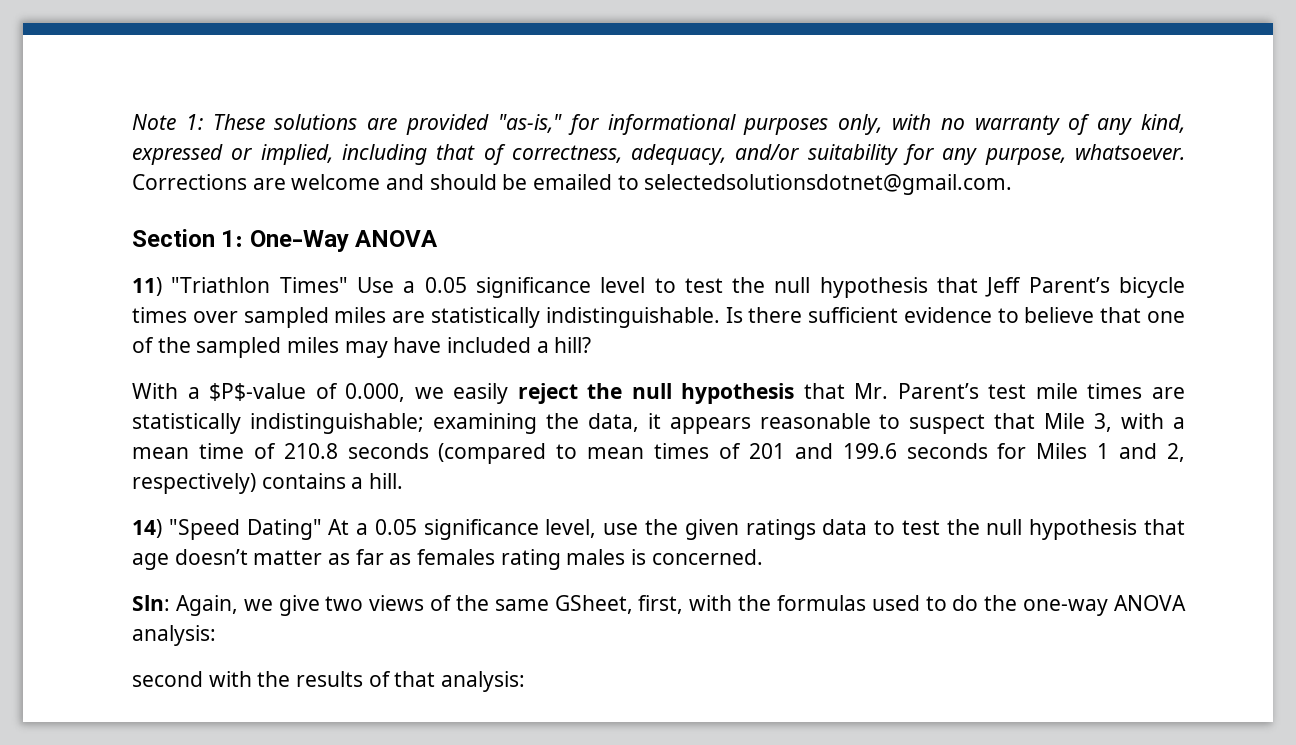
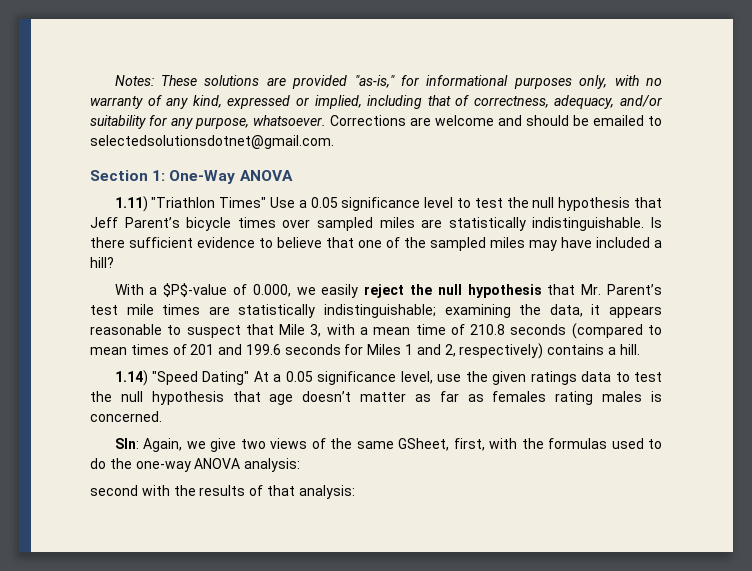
- Note 1: These solutions are provided "as-is," for informational purposes only, with no warranty of any kind, expressed or implied, including that of correctness, adequacy, and/or suitability for any purpose, whatsoever.
+ Notes: These solutions are provided "as-is," for informational purposes only, with no warranty of any kind, expressed or implied, including that of correctness, adequacy, and/or suitability for any purpose, whatsoever.
- 11) "Triathlon Times" Use a 0.05 significance level to test the null hypothesis that Jeff Parent’s bicycle times over sampled miles are statistically indistinguishable.
+ 1.11) "Triathlon Times" Use a 0.05 significance level to test the null hypothesis that Jeff Parent’s bicycle times over sampled miles are statistically indistinguishable.
- 14) "Speed Dating" At a 0.05 significance level, use the given ratings data to test the null hypothesis that age doesn’t matter as far as females rating males is concerned.
+ 1.14) "Speed Dating" At a 0.05 significance level, use the given ratings data to test the null hypothesis that age doesn’t matter as far as females rating males is concerned.

